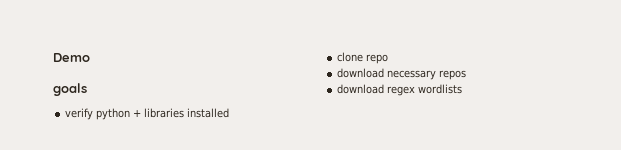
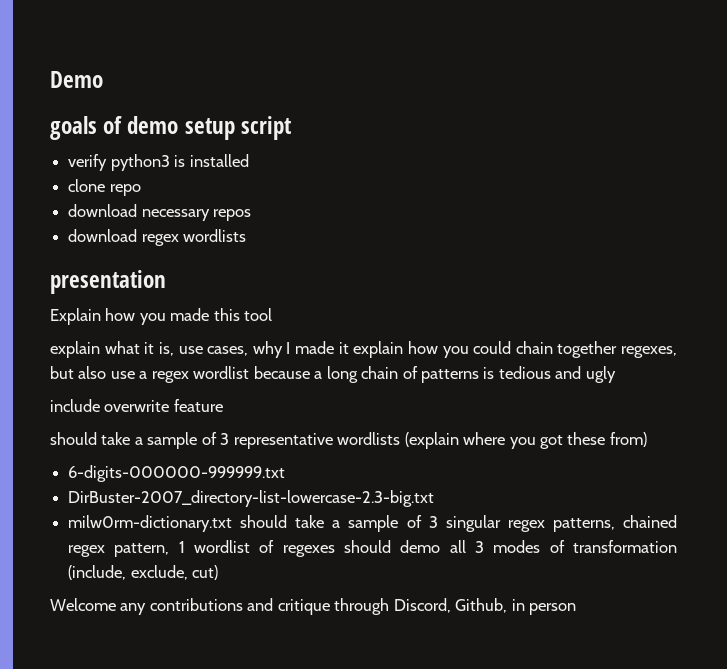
- goals
- verify python + libraries installed
+ goals of demo setup script
+ verify python3 is installed
+ presentation
+ Explain how you made this tool
+ explain what it is, use cases, why I made it explain how you could chain together regexes, but also use a regex wordlist because a long chain of patterns is tedious and ugly
+ include overwrite feature
+ should take a sample of 3 representative wordlists (explain where you got these from)
+ 6-digits-000000-999999.txt
+ DirBuster-2007_directory-list-lowercase-2.3-big.txt
+ milw0rm-dictionary.txt should take a sample of 3 singular regex patterns, chained regex pattern, 1 wordlist of regexes should demo all 3 modes of transformation (include, exclude, cut)
+ Welcome any contributions and critique through Discord, Github, in person

